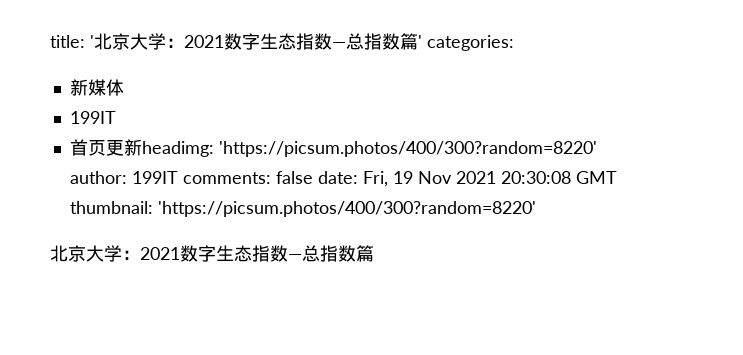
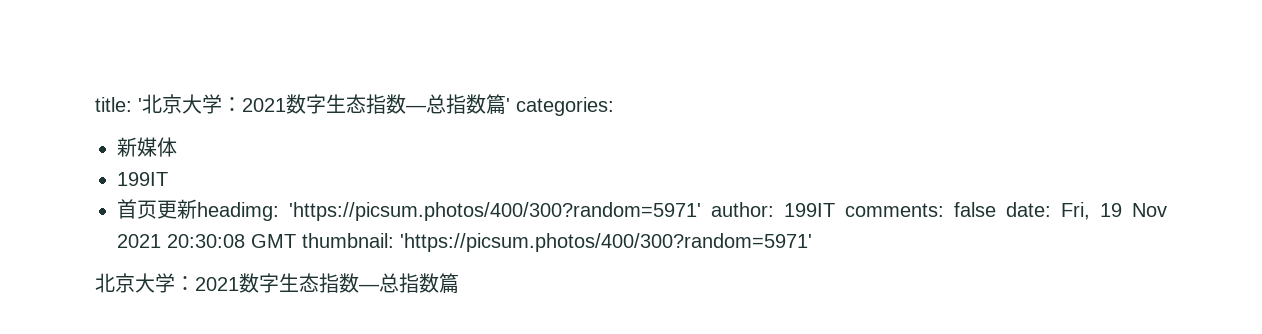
- 首页更新headimg: 'https://picsum.photos/400/300?random=8220' author: 199IT comments: false date: Fri, 19 Nov 2021 20:30:08 GMT thumbnail: 'https://picsum.photos/400/300?random=8220'
+ 首页更新headimg: 'https://picsum.photos/400/300?random=5971' author: 199IT comments: false date: Fri, 19 Nov 2021 20:30:08 GMT thumbnail: 'https://picsum.photos/400/300?random=5971'

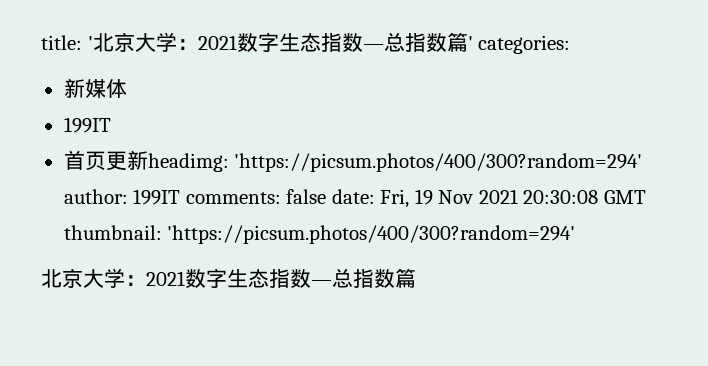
- 首页更新headimg: 'https://picsum.photos/400/300?random=5971' author: 199IT comments: false date: Fri, 19 Nov 2021 20:30:08 GMT thumbnail: 'https://picsum.photos/400/300?random=5971'
+ 首页更新headimg: 'https://picsum.photos/400/300?random=294' author: 199IT comments: false date: Fri, 19 Nov 2021 20:30:08 GMT thumbnail: 'https://picsum.photos/400/300?random=294'

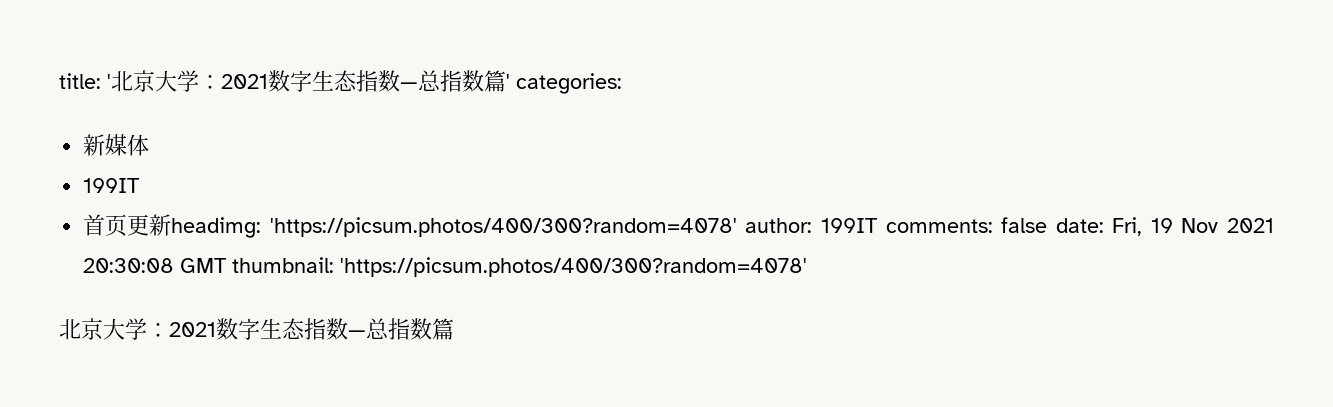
- 首页更新headimg: 'https://picsum.photos/400/300?random=294' author: 199IT comments: false date: Fri, 19 Nov 2021 20:30:08 GMT thumbnail: 'https://picsum.photos/400/300?random=294'
+ 首页更新headimg: 'https://picsum.photos/400/300?random=4078' author: 199IT comments: false date: Fri, 19 Nov 2021 20:30:08 GMT thumbnail: 'https://picsum.photos/400/300?random=4078'

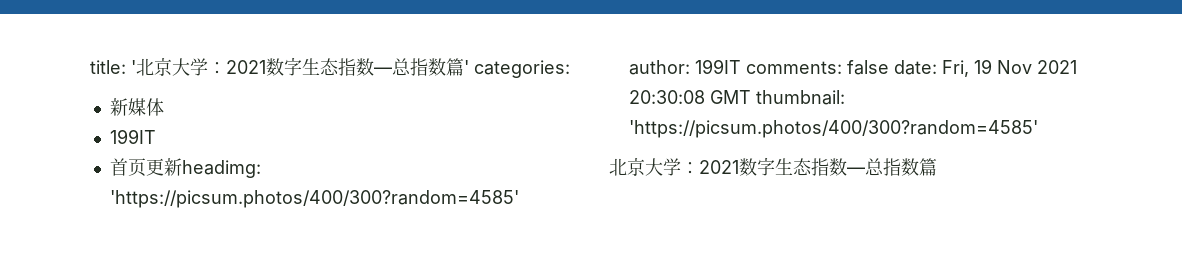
- 首页更新headimg: 'https://picsum.photos/400/300?random=4078' author: 199IT comments: false date: Fri, 19 Nov 2021 20:30:08 GMT thumbnail: 'https://picsum.photos/400/300?random=4078'
+ 首页更新headimg: 'https://picsum.photos/400/300?random=4585' author: 199IT comments: false date: Fri, 19 Nov 2021 20:30:08 GMT thumbnail: 'https://picsum.photos/400/300?random=4585'

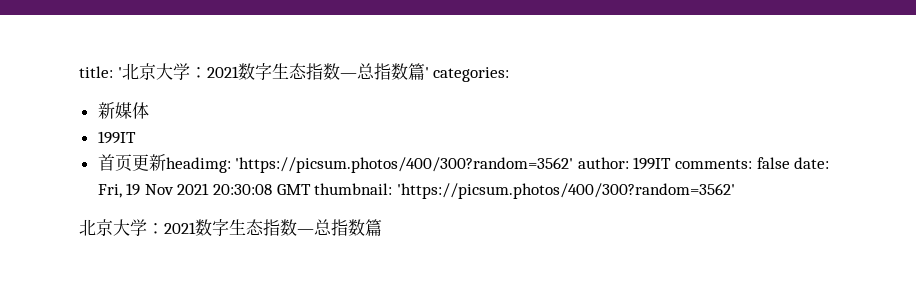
- 首页更新headimg: 'https://picsum.photos/400/300?random=4585' author: 199IT comments: false date: Fri, 19 Nov 2021 20:30:08 GMT thumbnail: 'https://picsum.photos/400/300?random=4585'
+ 首页更新headimg: 'https://picsum.photos/400/300?random=3562' author: 199IT comments: false date: Fri, 19 Nov 2021 20:30:08 GMT thumbnail: 'https://picsum.photos/400/300?random=3562'

